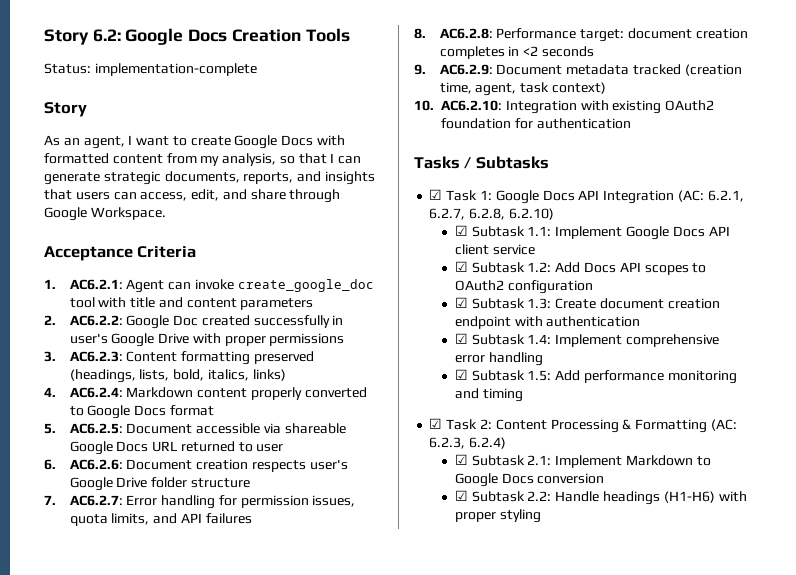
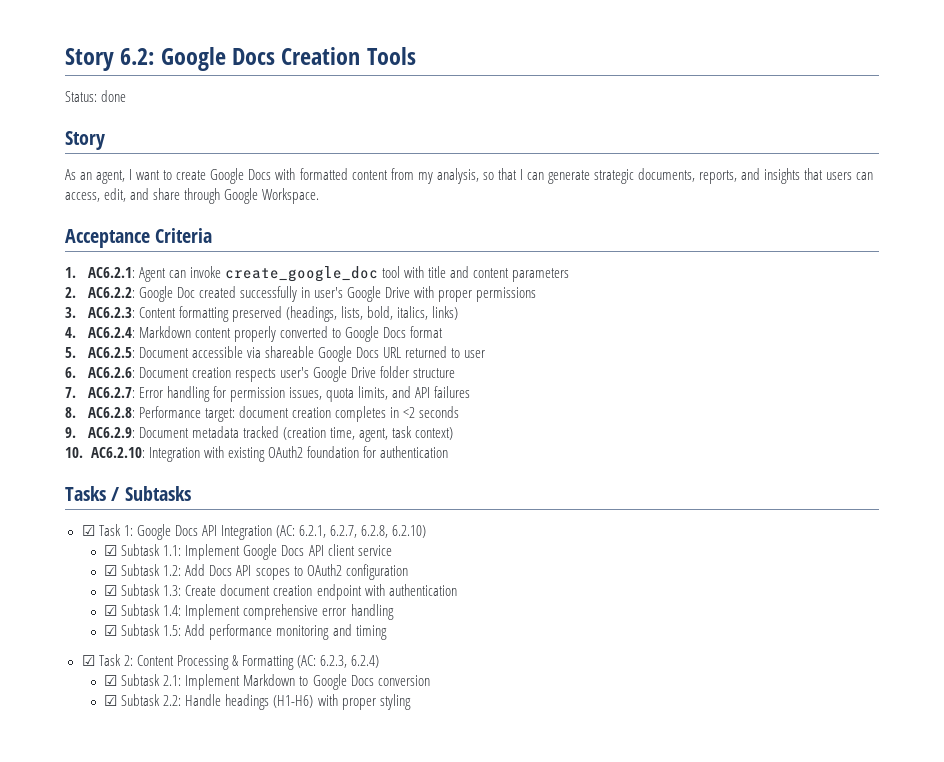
- Status: implementation-complete
+ Status: done

